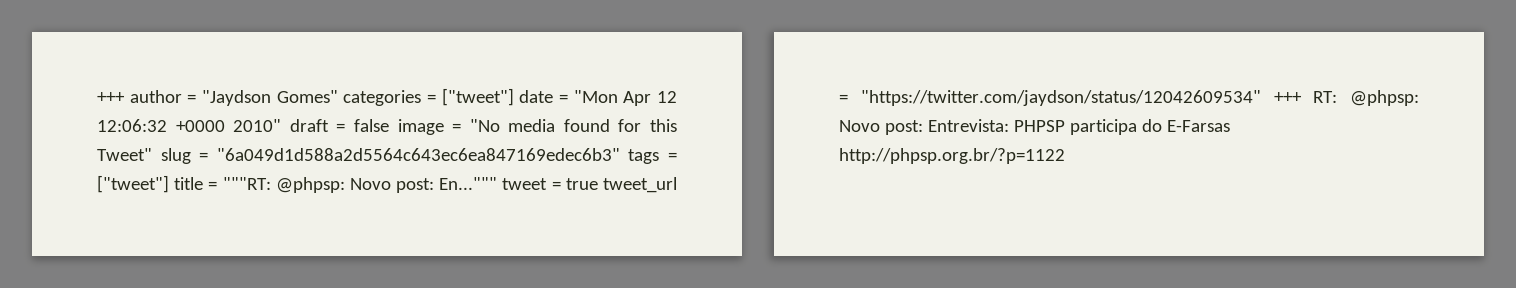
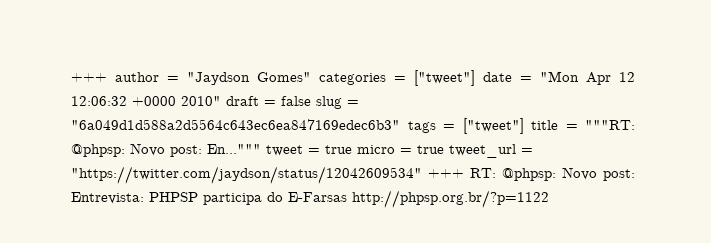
- +++ author = "Jaydson Gomes" categories = ["tweet"] date = "Mon Apr 12 12:06:32 +0000 2010" draft = false image = "No media found for this Tweet" slug = "6a049d1d588a2d5564c643ec6ea847169edec6b3" tags = ["tweet"] title = """RT: @phpsp: Novo post: En...""" tweet = true tweet_url = "https://twitter.com/jaydson/status/12042609534" +++ RT: @phpsp: Novo post: Entrevista: PHPSP participa do E-Farsas http://phpsp.org.br/?p=1122
+ +++ author = "Jaydson Gomes" categories = ["tweet"] date = "Mon Apr 12 12:06:32 +0000 2010" draft = false slug = "6a049d1d588a2d5564c643ec6ea847169edec6b3" tags = ["tweet"] title = """RT: @phpsp: Novo post: En...""" tweet = true micro = true tweet_url = "https://twitter.com/jaydson/status/12042609534" +++ RT: @phpsp: Novo post: Entrevista: PHPSP participa do E-Farsas http://phpsp.org.br/?p=1122

